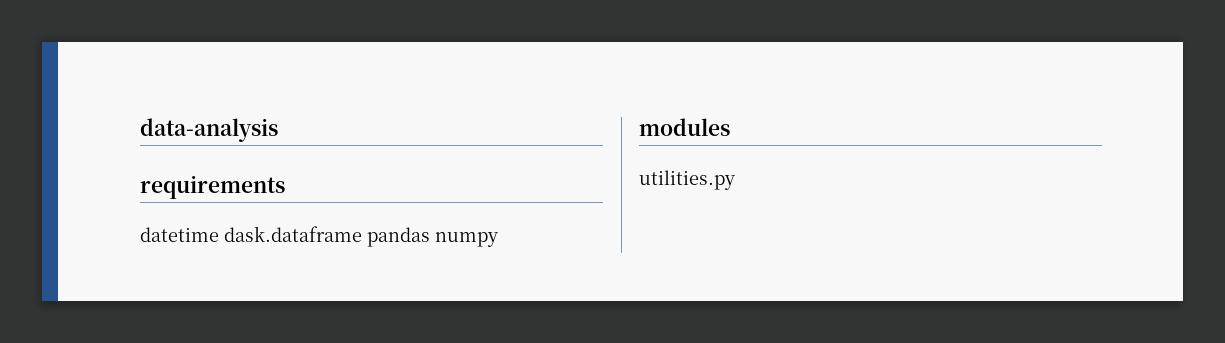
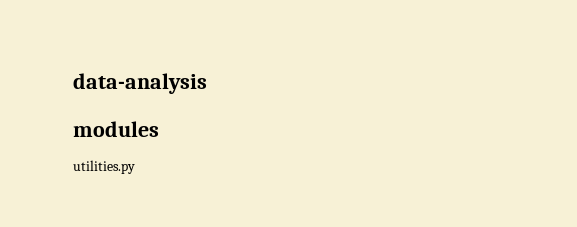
- requirements
- datetime dask.dataframe pandas numpy

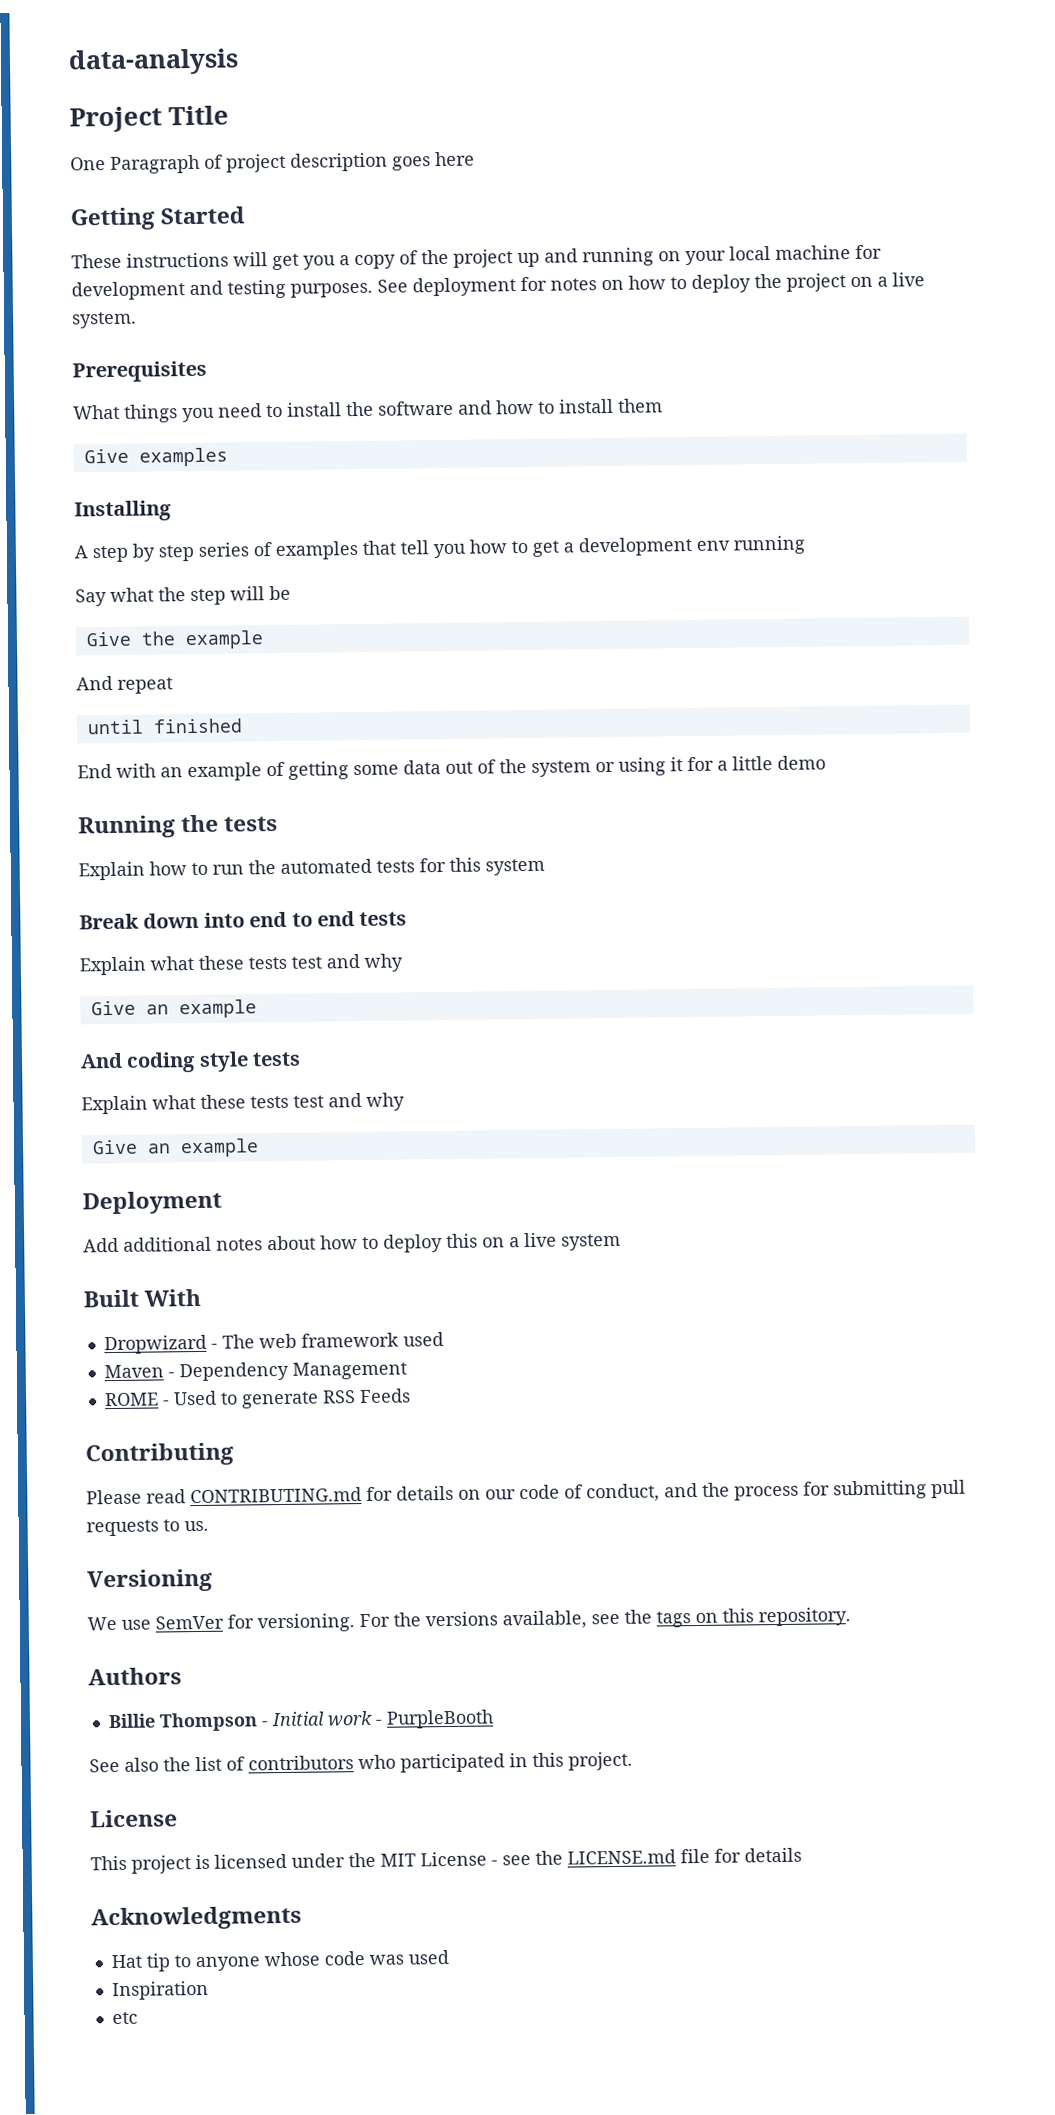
- modules
- utilities.py
+ Project Title
+ One Paragraph of project description goes here
+ Getting Started
+ These instructions will get you a copy of the project up and running on your local machine for development and testing purposes. See deployment for notes on how to deploy the project on a live system.
+ Prerequisites
+ What things you need to install the software and how to install them
+ Give examples
+ Installing
+ A step by step series of examples that tell you how to get a development env running
+ Say what the step will be
+ Give the example
+ And repeat
+ until finished
+ End with an example of getting some data out of the system or using it for a little demo
+ Running the tests
+ Explain how to run the automated tests for this system
+ Break down into end to end tests
+ Explain what these tests test and why
+ Give an example
+ And coding style tests
+ Explain what these tests test and why
+ Give an example
+ Deployment
+ Add additional notes about how to deploy this on a live system
+ Built With
+ Dropwizard - The web framework used
+ Maven - Dependency Management
+ ROME - Used to generate RSS Feeds
+ Contributing
+ Please read CONTRIBUTING.md for details on our code of conduct, and the process for submitting pull requests to us.
+ Versioning
+ We use SemVer for versioning. For the versions available, see the tags on this repository.
+ Authors
+ Billie Thompson - Initial work - PurpleBooth
+ See also the list of contributors who participated in this project.
+ License
+ This project is licensed under the MIT License - see the LICENSE.md file for details
+ Acknowledgments
+ Hat tip to anyone whose code was used
+ Inspiration
+ etc

